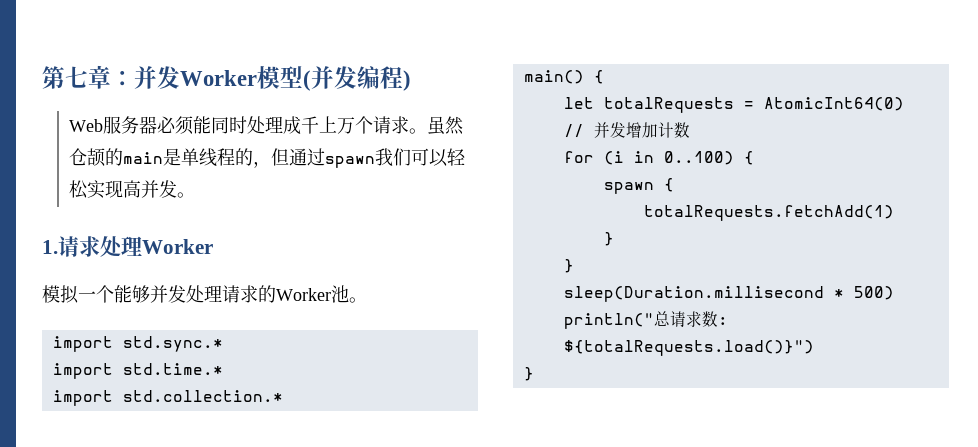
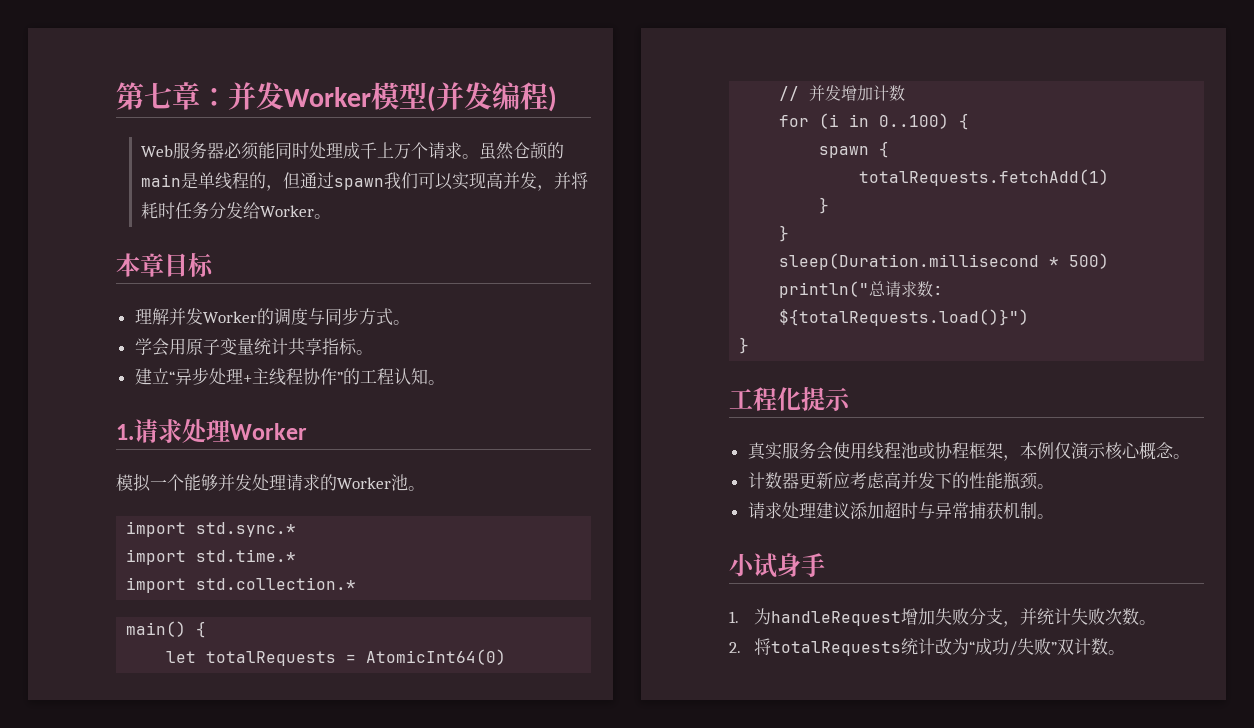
- 虽然仓颉的main是单线程的，但通过spawn我们可以轻松实现高并发。
+ 虽然仓颉的main是单线程的，但通过spawn我们可以实现高并发，并将耗时任务分发给Worker。
+ 本章目标
+ 理解并发Worker的调度与同步方式。
+ 学会用原子变量统计共享指标。
+ 建立“异步处理+主线程协作”的工程认知。
+ 工程化提示
+ 真实服务会使用线程池或协程框架，本例仅演示核心概念。
+ 计数器更新应考虑高并发下的性能瓶颈。
+ 请求处理建议添加超时与异常捕获机制。
+ 小试身手
+ 1.为handleRequest增加失败分支，并统计失败次数。
+ 2.将totalRequests统计改为“成功/失败”双计数。

